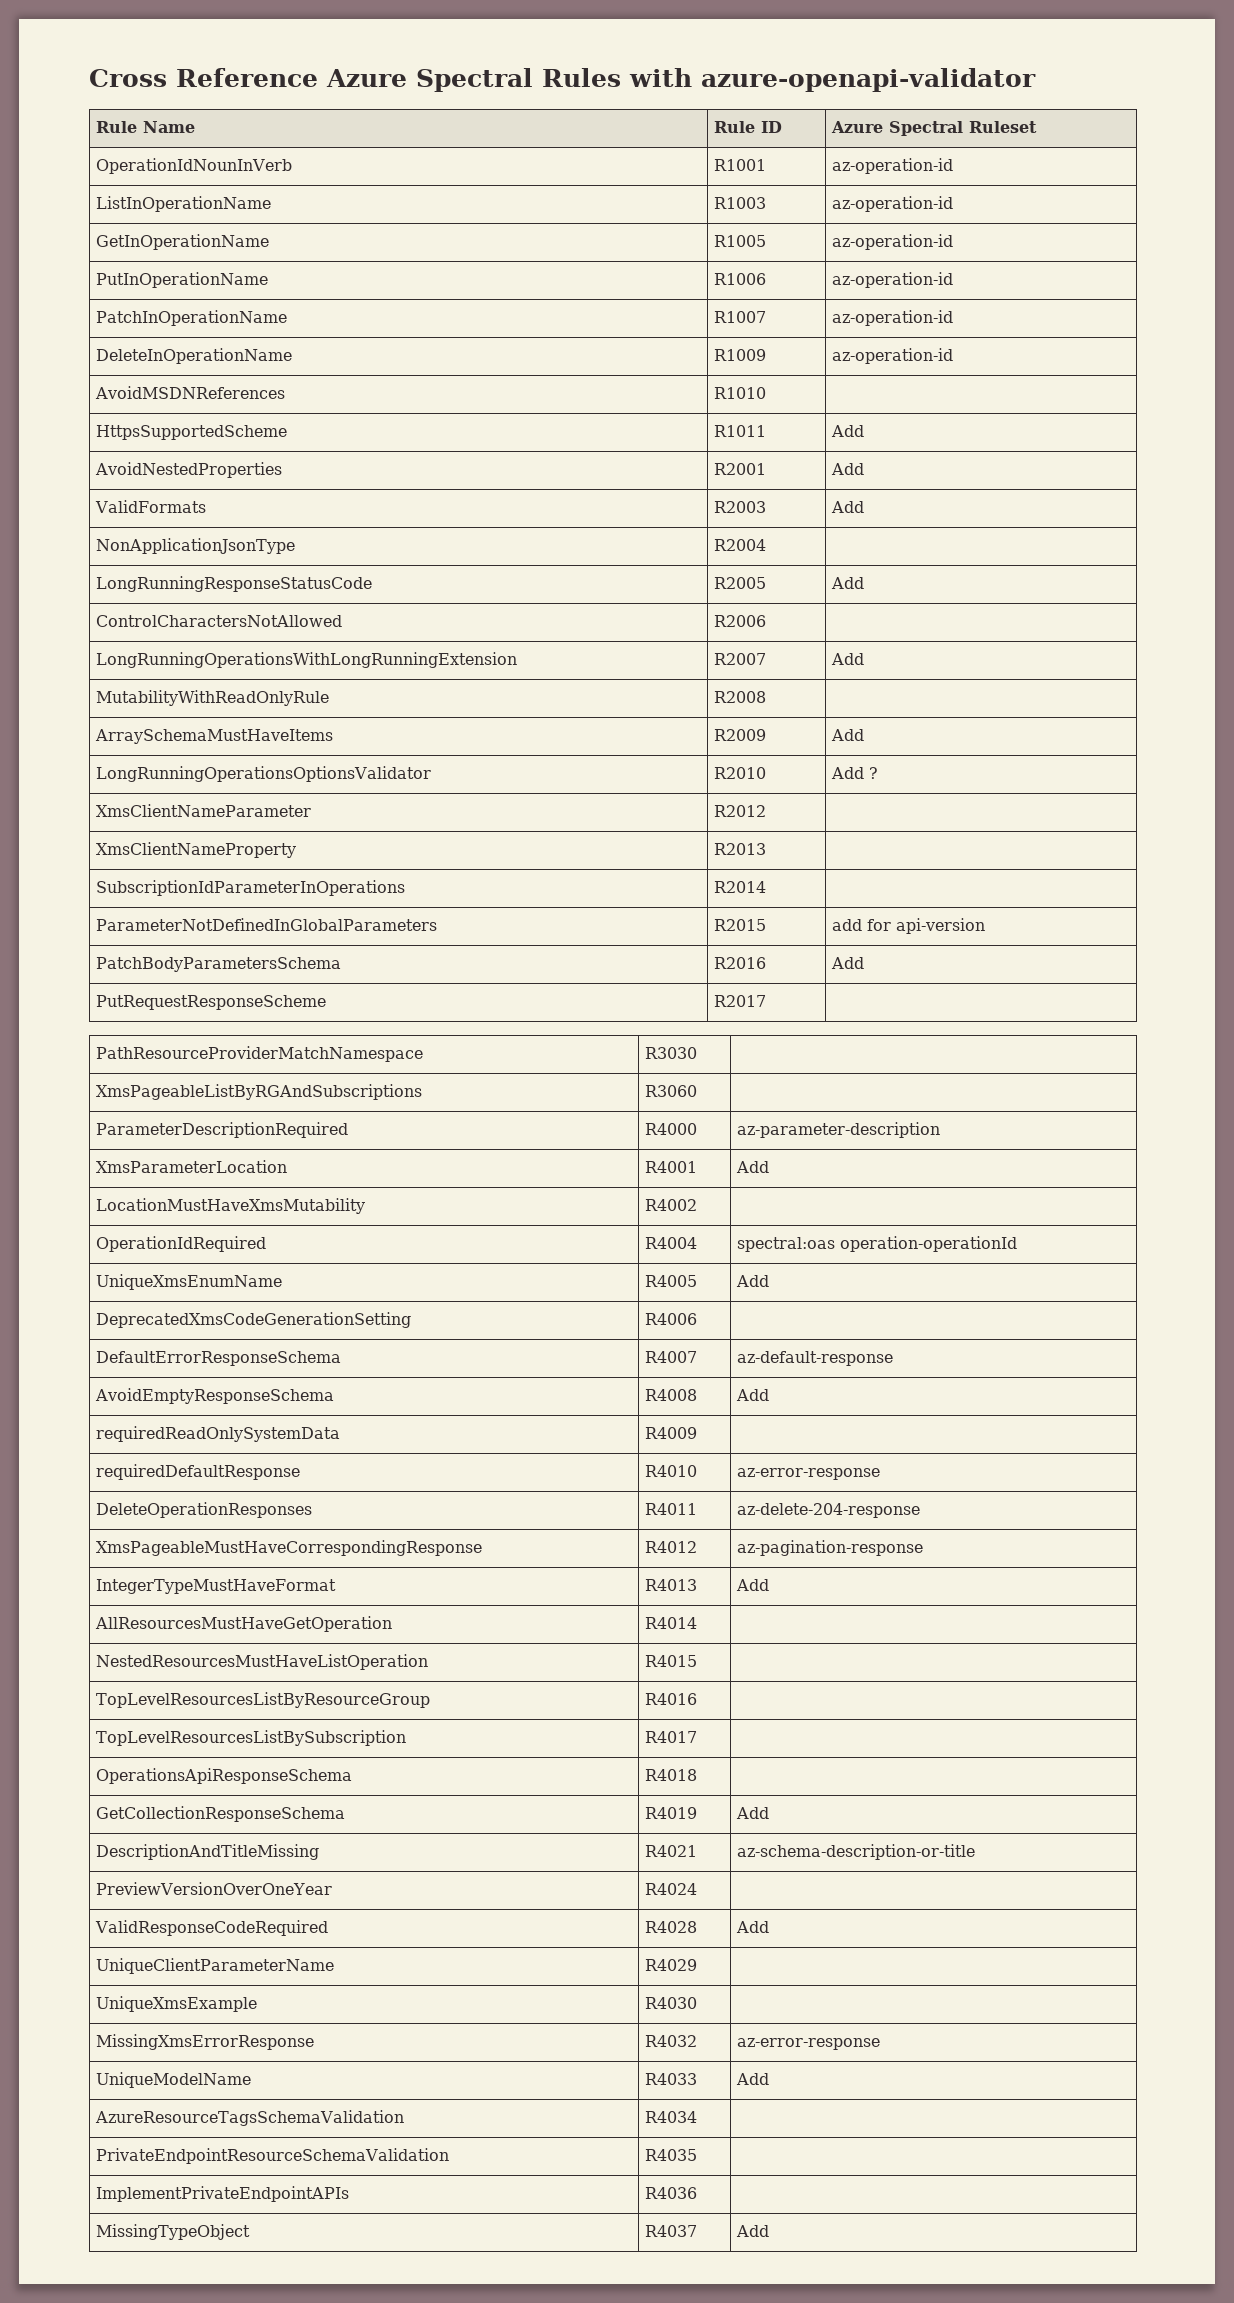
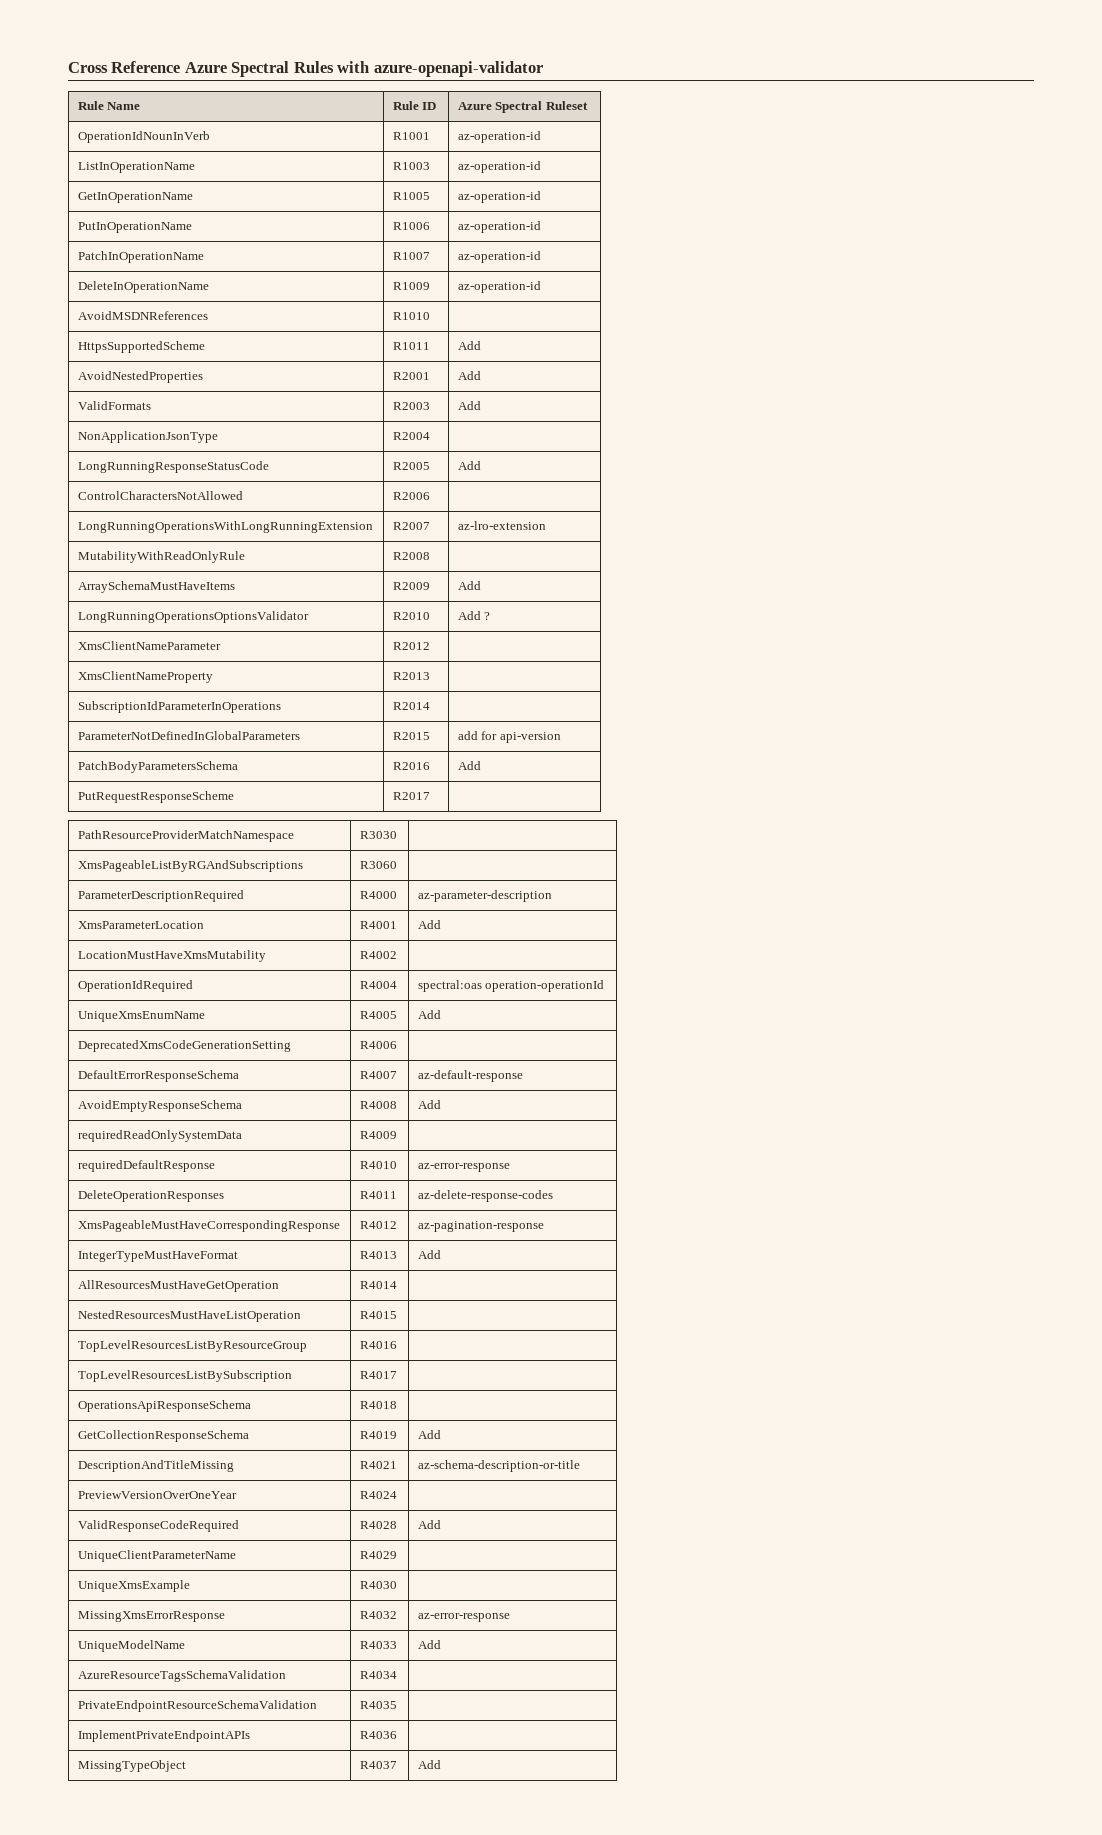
- LongRunningOperationsWithLongRunningExtension | R2007 | Add
+ LongRunningOperationsWithLongRunningExtension | R2007 | az-lro-extension
- DeleteOperationResponses | R4011 | az-delete-204-response
+ DeleteOperationResponses | R4011 | az-delete-response-codes

